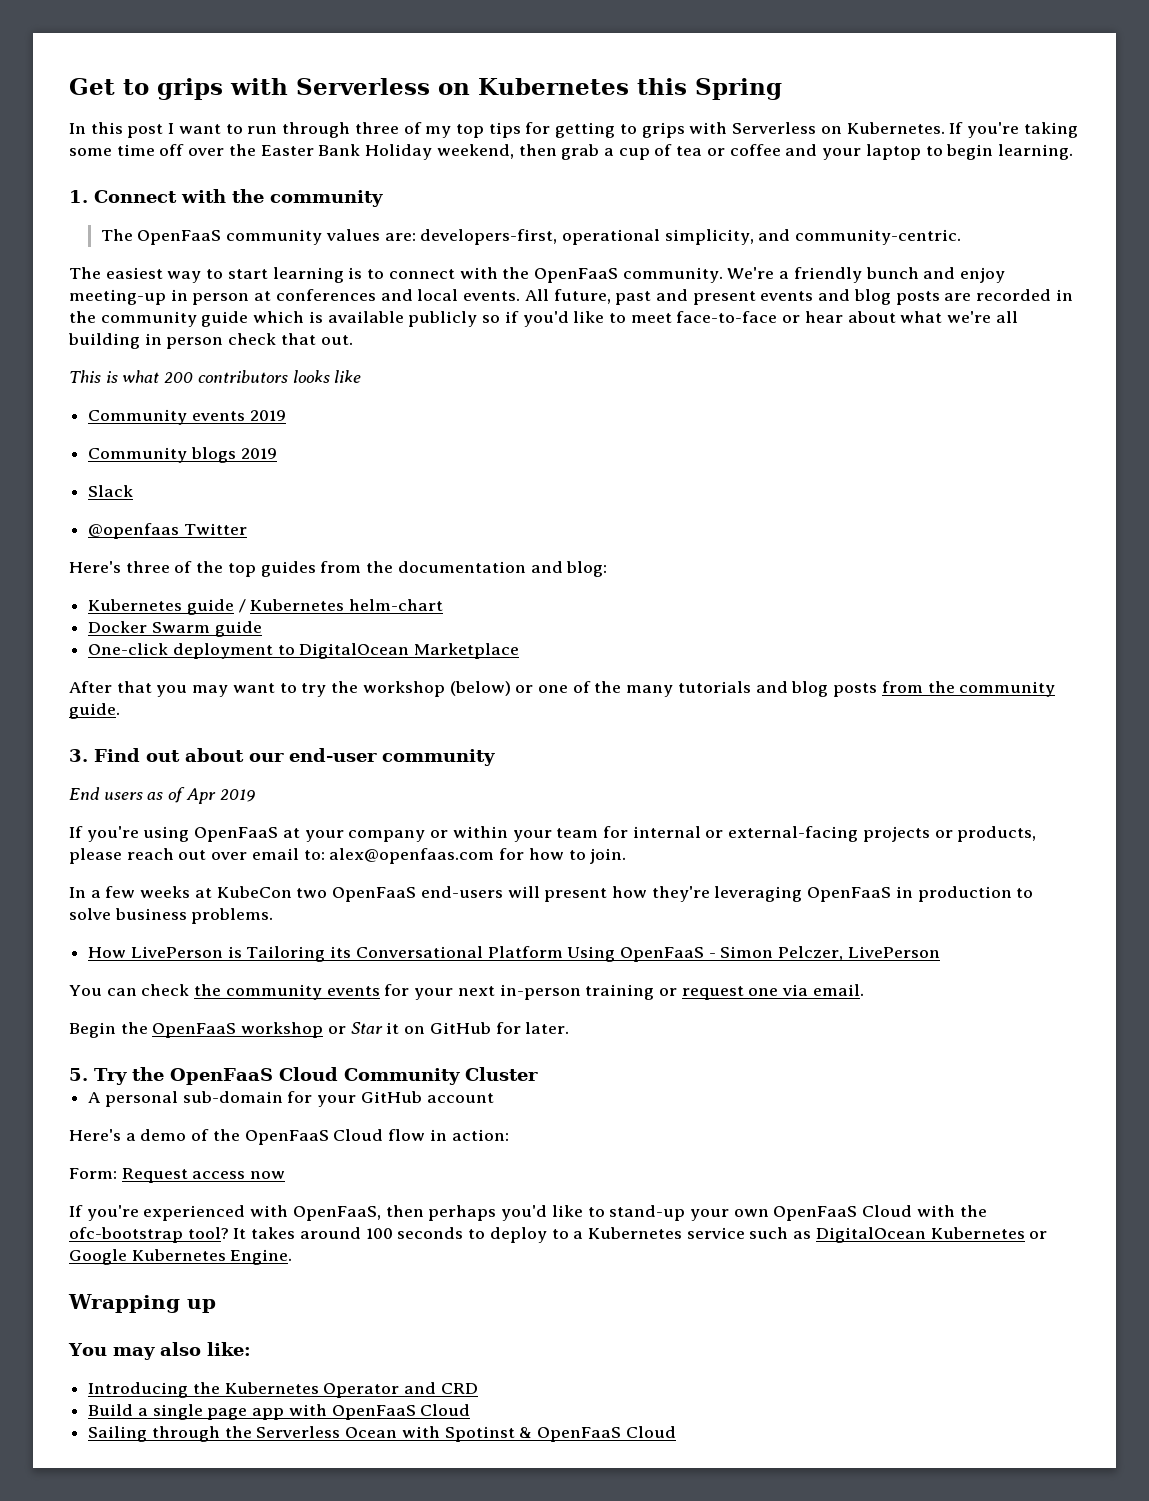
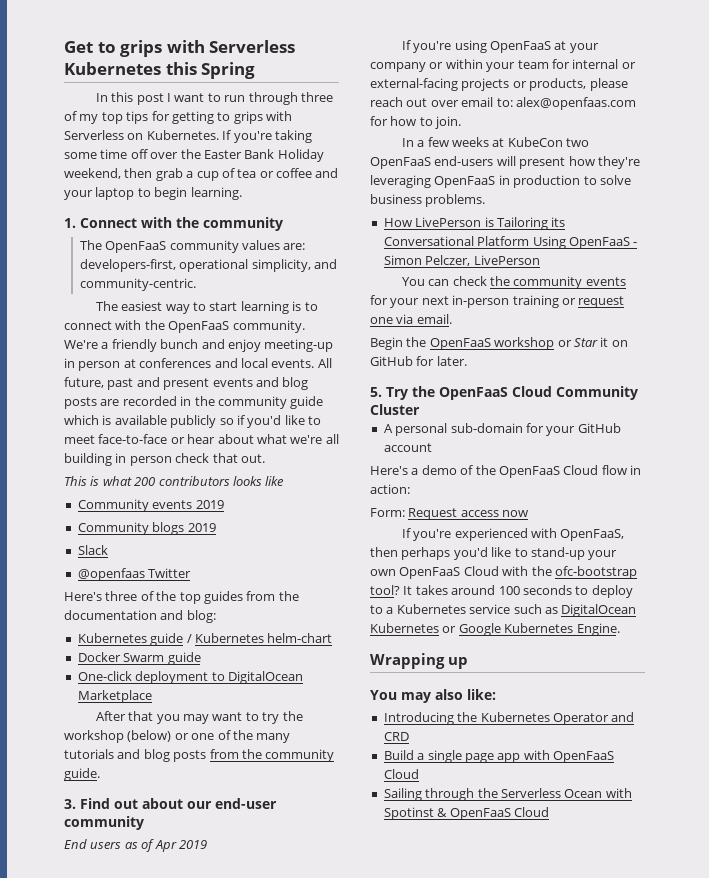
- Get to grips with Serverless on Kubernetes this Spring
+ Get to grips with Serverless Kubernetes this Spring

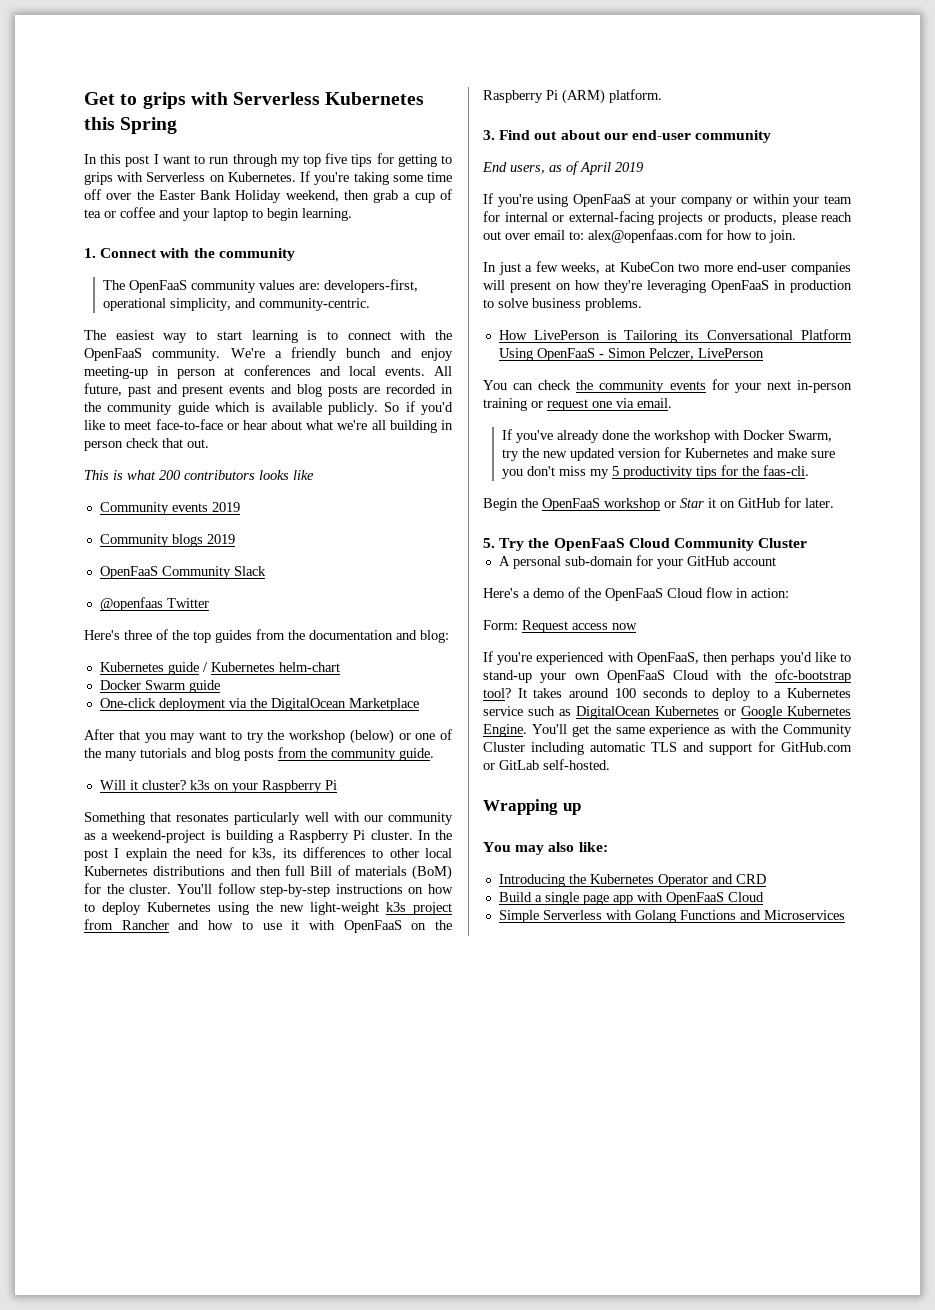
- In this post I want to run through three of my top tips for getting to grips with Serverless on Kubernetes.
+ In this post I want to run through my top five tips for getting to grips with Serverless on Kubernetes.
- All future, past and present events and blog posts are recorded in the community guide which is available publicly so if you'd like to meet face-to-face or hear about what we're all building in person check that out.
+ All future, past and present events and blog posts are recorded in the community guide which is available publicly. So if you'd like to meet face-to-face or hear about what we're all building in person check that out.
- Slack
+ OpenFaaS Community Slack
- One-click deployment to DigitalOcean Marketplace
+ One-click deployment via the DigitalOcean Marketplace
+ Will it cluster? k3s on your Raspberry Pi
+ Something that resonates particularly well with our community as a weekend-project is building a Raspberry Pi cluster. In the post I explain the need for k3s, its differences to other local Kubernetes distributions and then full Bill of materials (BoM) for the cluster. You'll follow step-by-step instructions on how to deploy Kubernetes using the new light-weight k3s project from Rancher and how to use it with OpenFaaS on the Raspberry Pi (ARM) platform.
- End users as of Apr 2019
+ End users, as of April 2019
- In a few weeks at KubeCon two OpenFaaS end-users will present how they're leveraging OpenFaaS in production to solve business problems.
+ In just a few weeks, at KubeCon two more end-user companies will present on how they're leveraging OpenFaaS in production to solve business problems.
+ If you've already done the workshop with Docker Swarm, try the new updated version for Kubernetes and make sure you don't miss my 5 productivity tips for the faas-cli.
+ You'll get the same experience as with the Community Cluster including automatic TLS and support for GitHub.com or GitLab self-hosted.
- Sailing through the Serverless Ocean with Spotinst & OpenFaaS Cloud
+ Simple Serverless with Golang Functions and Microservices

